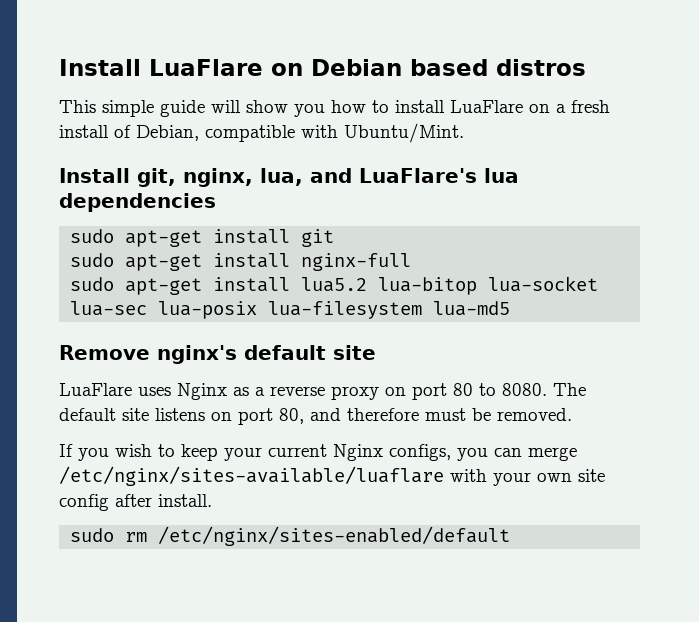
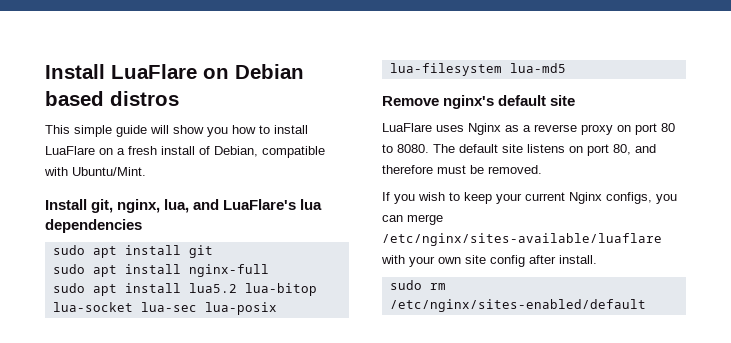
- sudo apt-get install git
+ sudo apt install git
- sudo apt-get install nginx-full
+ sudo apt install nginx-full
- sudo apt-get install lua5.2 lua-bitop lua-socket lua-sec lua-posix lua-filesystem lua-md5
+ sudo apt install lua5.2 lua-bitop lua-socket lua-sec lua-posix lua-filesystem lua-md5

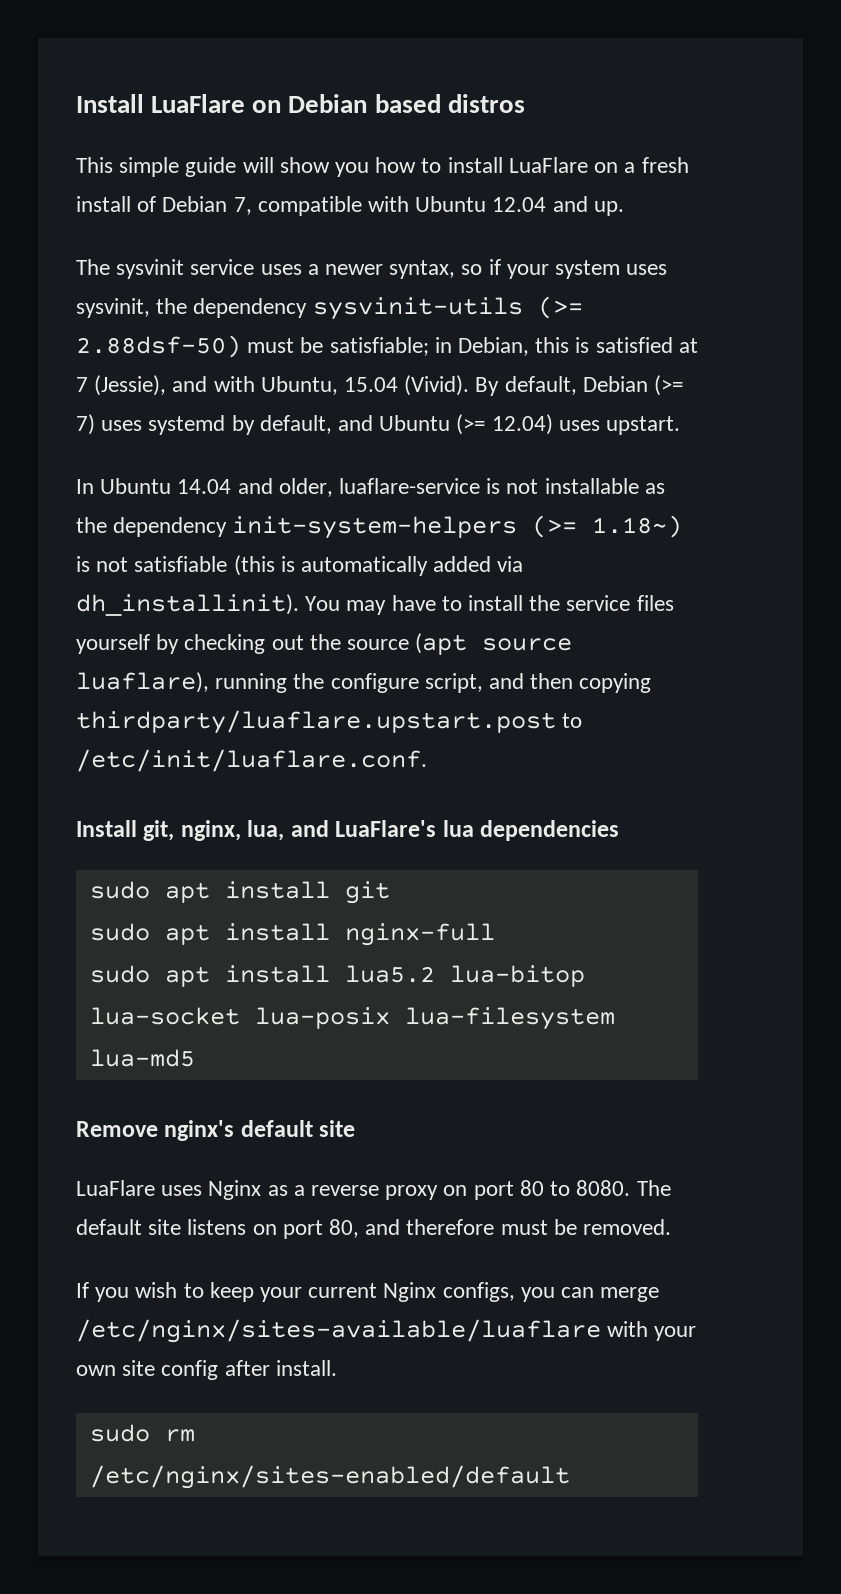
- This simple guide will show you how to install LuaFlare on a fresh install of Debian, compatible with Ubuntu/Mint.
+ This simple guide will show you how to install LuaFlare on a fresh install of Debian 7, compatible with Ubuntu 12.04 and up.
+ The sysvinit service uses a newer syntax, so if your system uses sysvinit, the dependency sysvinit-utils (>= 2.88dsf-50) must be satisfiable; in Debian, this is satisfied at 7 (Jessie), and with Ubuntu, 15.04 (Vivid). By default, Debian (>= 7) uses systemd by default, and Ubuntu (>= 12.04) uses upstart.
+ In Ubuntu 14.04 and older, luaflare-service is not installable as the dependency init-system-helpers (>= 1.18~) is not satisfiable (this is automatically added via dh_installinit). You may have to install the service files yourself by checking out the source (apt source luaflare), running the configure script, and then copying thirdparty/luaflare.upstart.post to /etc/init/luaflare.conf.
- sudo apt install lua5.2 lua-bitop lua-socket lua-sec lua-posix lua-filesystem lua-md5
+ sudo apt install lua5.2 lua-bitop lua-socket lua-posix lua-filesystem lua-md5

